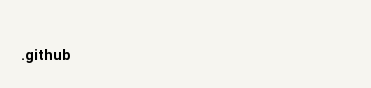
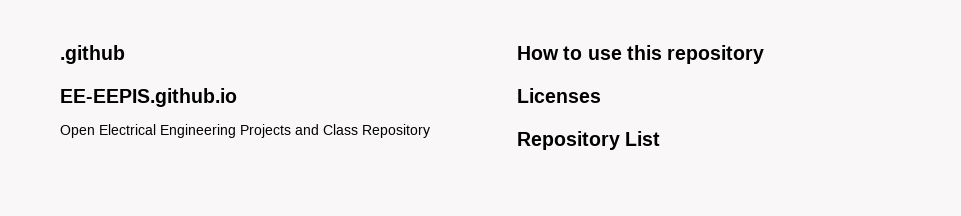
+ EE-EEPIS.github.io
+ Open Electrical Engineering Projects and Class Repository
+ How to use this repository
+ Licenses
+ Repository List

